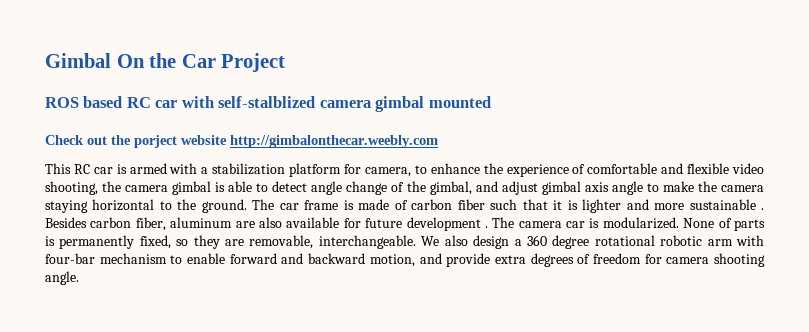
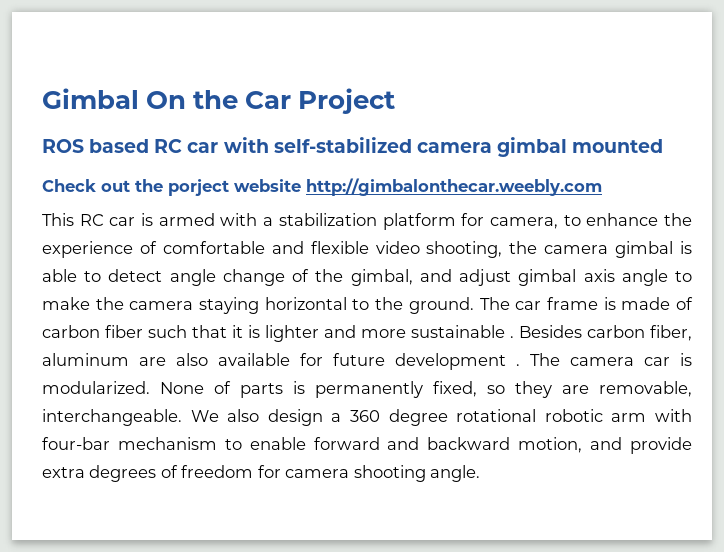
- ROS based RC car with self-stalblized camera gimbal mounted
+ ROS based RC car with self-stabilized camera gimbal mounted

